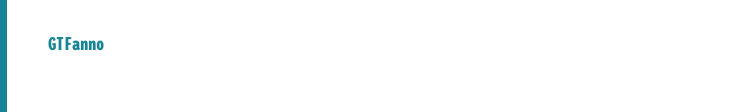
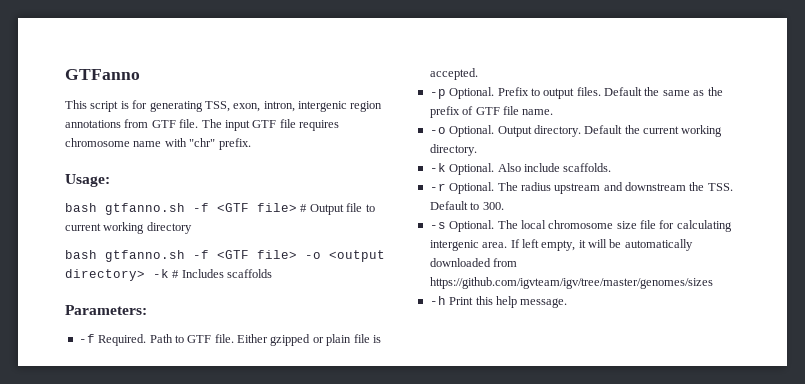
+ This script is for generating TSS, exon, intron, intergenic region annotations from GTF file. The input GTF file requires chromosome name with "chr" prefix.
+ Usage:
+ bash gtfanno.sh -f <GTF file> # Output file to current working directory
+ bash gtfanno.sh -f <GTF file> -o <output directory> -k # Includes scaffolds
+ Parameters:
+ -f Required. Path to GTF file. Either gzipped or plain file is accepted.
+ -p Optional. Prefix to output files. Default the same as the prefix of GTF file name.
+ -o Optional. Output directory. Default the current working directory.
+ -k Optional. Also include scaffolds.
+ -r Optional. The radius upstream and downstream the TSS. Default to 300.
+ -s Optional. The local chromosome size file for calculating intergenic area. If left empty, it will be automatically downloaded from https://github.com/igvteam/igv/tree/master/genomes/sizes
+ -h Print this help message.

